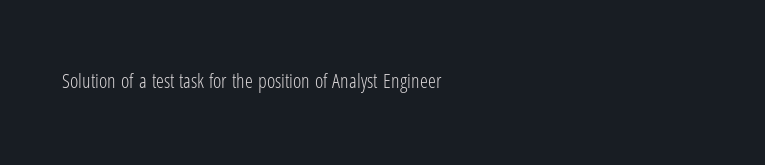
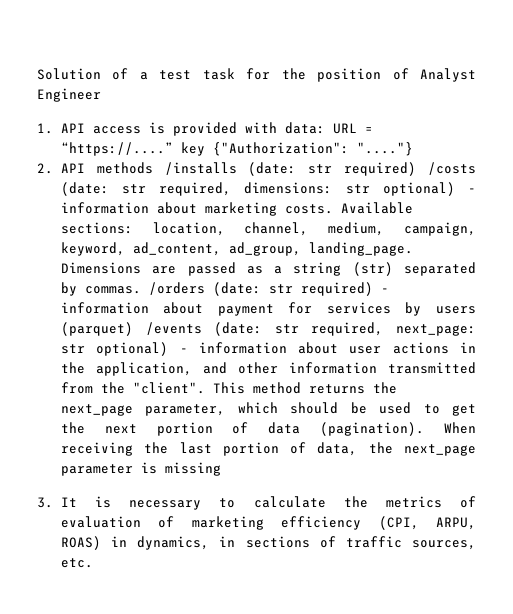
+ 1. API access is provided with data: URL = “https://....” key {"Authorization": "...."}
+ 2. API methods /installs (date: str required) /costs (date: str required, dimensions: str optional) - information about marketing costs. Available sections: location, channel, medium, campaign, keyword, ad_content, ad_group, landing_page. Dimensions are passed as a string (str) separated by commas. /orders (date: str required) - information about payment for services by users (parquet) /events (date: str required, next_page: str optional) - information about user actions in the application, and other information transmitted from the "client". This method returns the next_page parameter, which should be used to get the next portion of data (pagination). When receiving the last portion of data, the next_page parameter is missing
+ 3. It is necessary to calculate the metrics of evaluation of marketing efficiency (CPI, ARPU, ROAS) in dynamics, in sections of traffic sources, etc.

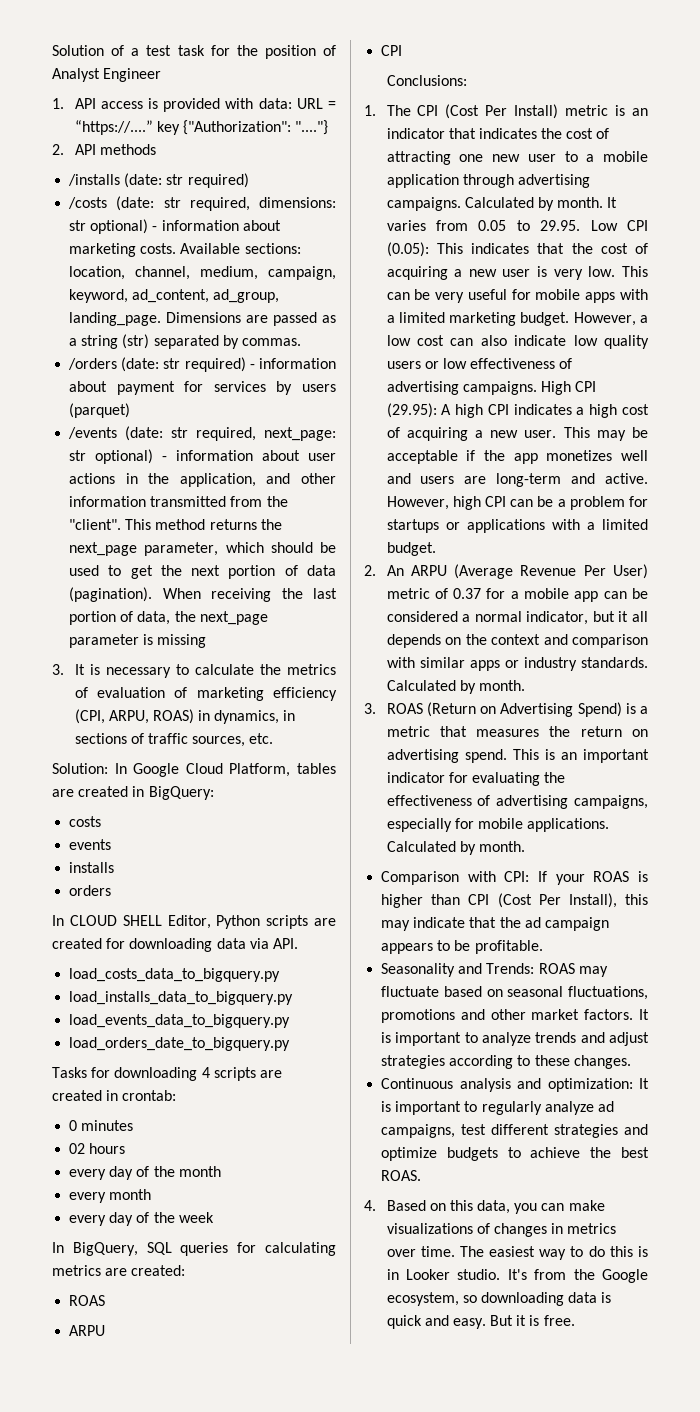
- 2. API methods /installs (date: str required) /costs (date: str required, dimensions: str optional) - information about marketing costs.
+ 2. API methods
+ /installs (date: str required)
+ /costs (date: str required, dimensions: str optional) - information about marketing costs.
- Dimensions are passed as a string (str) separated by commas. /orders (date: str required) - information about payment for services by users (parquet) /events (date: str required, next_page: str optional) - information about user actions in the application, and other information transmitted from the "client".
+ Dimensions are passed as a string (str) separated by commas.
+ /orders (date: str required) - information about payment for services by users (parquet)
+ /events (date: str required, next_page: str optional) - information about user actions in the application, and other information transmitted from the "client".
+ Solution: In Google Cloud Platform, tables are created in BigQuery:
+ costs
+ events
+ installs
+ orders
+ In CLOUD SHELL Editor, Python scripts are created for downloading data via API.
+ load_costs_data_to_bigquery.py
+ load_installs_data_to_bigquery.py
+ load_events_data_to_bigquery.py
+ load_orders_date_to_bigquery.py
+ Tasks for downloading 4 scripts are created in crontab:
+ 0 minutes
+ 02 hours
+ every day of the month
+ every month
+ every day of the week
+ In BigQuery, SQL queries for calculating metrics are created:
+ ROAS
+ ARPU
+ CPI
+ Conclusions:
+ 1. The CPI (Cost Per Install) metric is an indicator that indicates the cost of attracting one new user to a mobile application through advertising campaigns. Calculated by month. It varies from 0.05 to 29.95. Low CPI (0.05): This indicates that the cost of acquiring a new user is very low. This can be very useful for mobile apps with a limited marketing budget. However, a low cost can also indicate low quality users or low effectiveness of advertising campaigns. High CPI (29.95): A high CPI indicates a high cost of acquiring a new user. This may be acceptable if the app monetizes well and users are long-term and active. However, high CPI can be a problem for startups or applications with a limited budget.
+ 2. An ARPU (Average Revenue Per User) metric of 0.37 for a mobile app can be considered a normal indicator, but it all depends on the context and comparison with similar apps or industry standards. Calculated by month.
+ 3. ROAS (Return on Advertising Spend) is a metric that measures the return on advertising spend. This is an important indicator for evaluating the effectiveness of advertising campaigns, especially for mobile applications. Calculated by month.
+ Comparison with CPI: If your ROAS is higher than CPI (Cost Per Install), this may indicate that the ad campaign appears to be profitable.
+ Seasonality and Trends: ROAS may fluctuate based on seasonal fluctuations, promotions and other market factors. It is important to analyze trends and adjust strategies according to these changes.
+ Continuous analysis and optimization: It is important to regularly analyze ad campaigns, test different strategies and optimize budgets to achieve the best ROAS.
+ 4. Based on this data, you can make visualizations of changes in metrics over time. The easiest way to do this is in Looker studio. It's from the Google ecosystem, so downloading data is quick and easy. But it is free.

